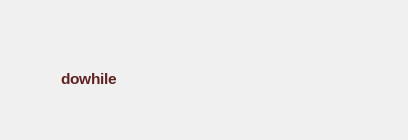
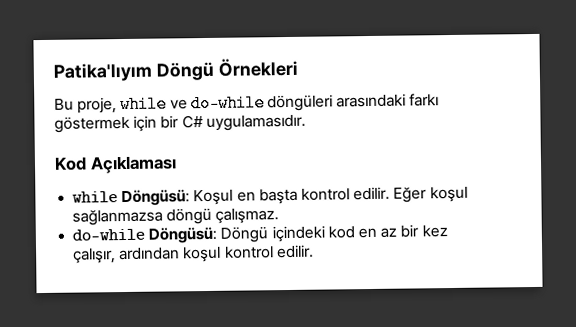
- dowhile
+ Patika'lıyım Döngü Örnekleri
+ Bu proje, while ve do-while döngüleri arasındaki farkı göstermek için bir C# uygulamasıdır.
+ Kod Açıklaması
+ while Döngüsü: Koşul en başta kontrol edilir. Eğer koşul sağlanmazsa döngü çalışmaz.
+ do-while Döngüsü: Döngü içindeki kod en az bir kez çalışır, ardından koşul kontrol edilir.

